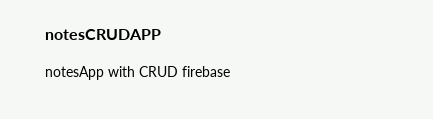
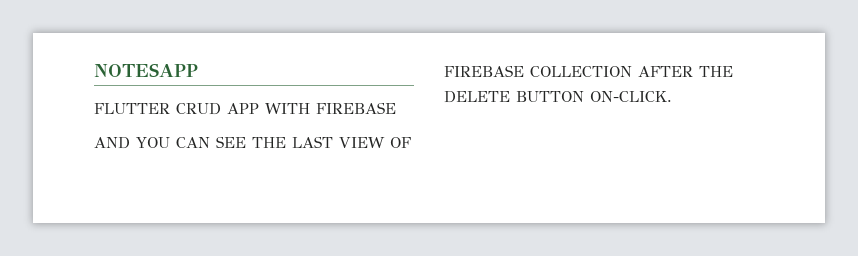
- notesCRUDAPP
- notesApp with CRUD firebase
+ NOTESAPP
+ FLUTTER CRUD APP WITH FIREBASE
+ AND YOU CAN SEE THE LAST VIEW OF FIREBASE COLLECTION AFTER THE DELETE BUTTON ON-CLICK.

